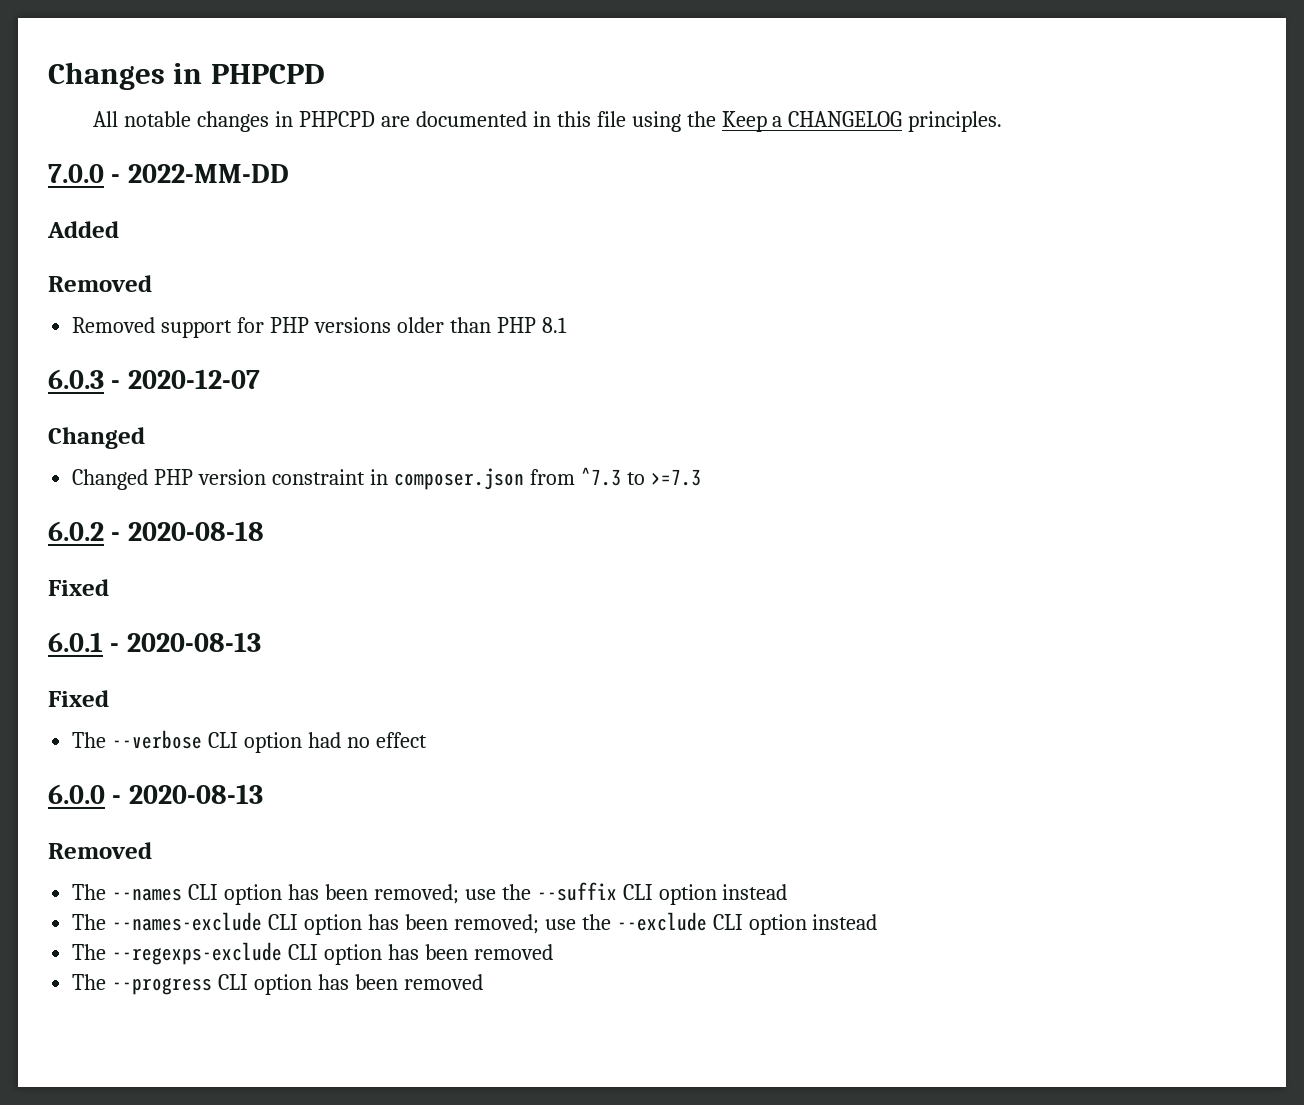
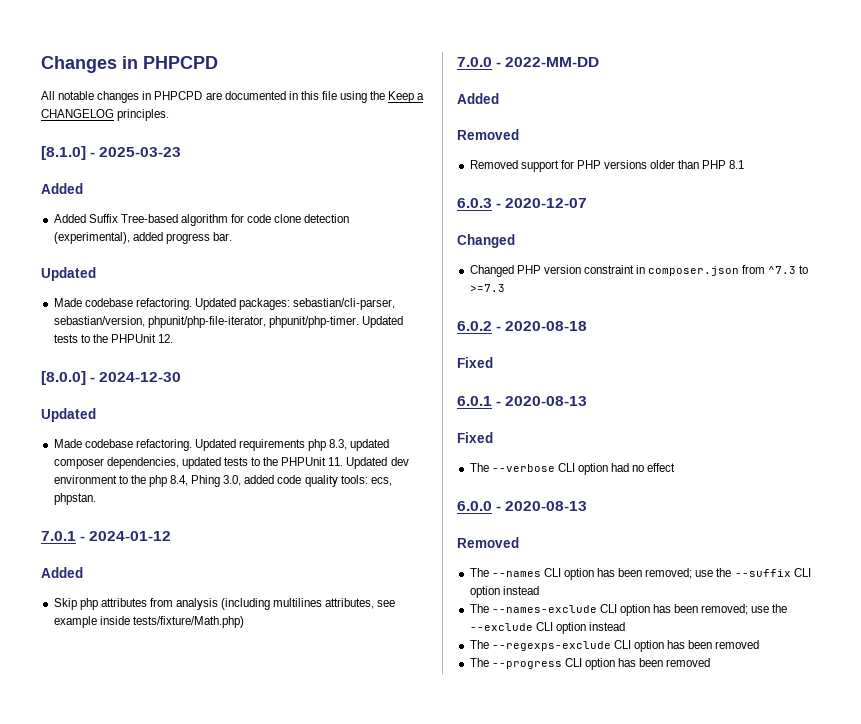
+ [8.1.0] - 2025-03-23
+ Added
+ Added Suffix Tree-based algorithm for code clone detection (experimental), added progress bar.
+ Updated
+ Made codebase refactoring. Updated packages: sebastian/cli-parser, sebastian/version, phpunit/php-file-iterator, phpunit/php-timer. Updated tests to the PHPUnit 12.
+ [8.0.0] - 2024-12-30
+ Updated
+ Made codebase refactoring. Updated requirements php 8.3, updated composer dependencies, updated tests to the PHPUnit 11. Updated dev environment to the php 8.4, Phing 3.0, added code quality tools: ecs, phpstan.
+ 7.0.1 - 2024-01-12
+ Added
+ Skip php attributes from analysis (including multilines attributes, see example inside tests/fixture/Math.php)

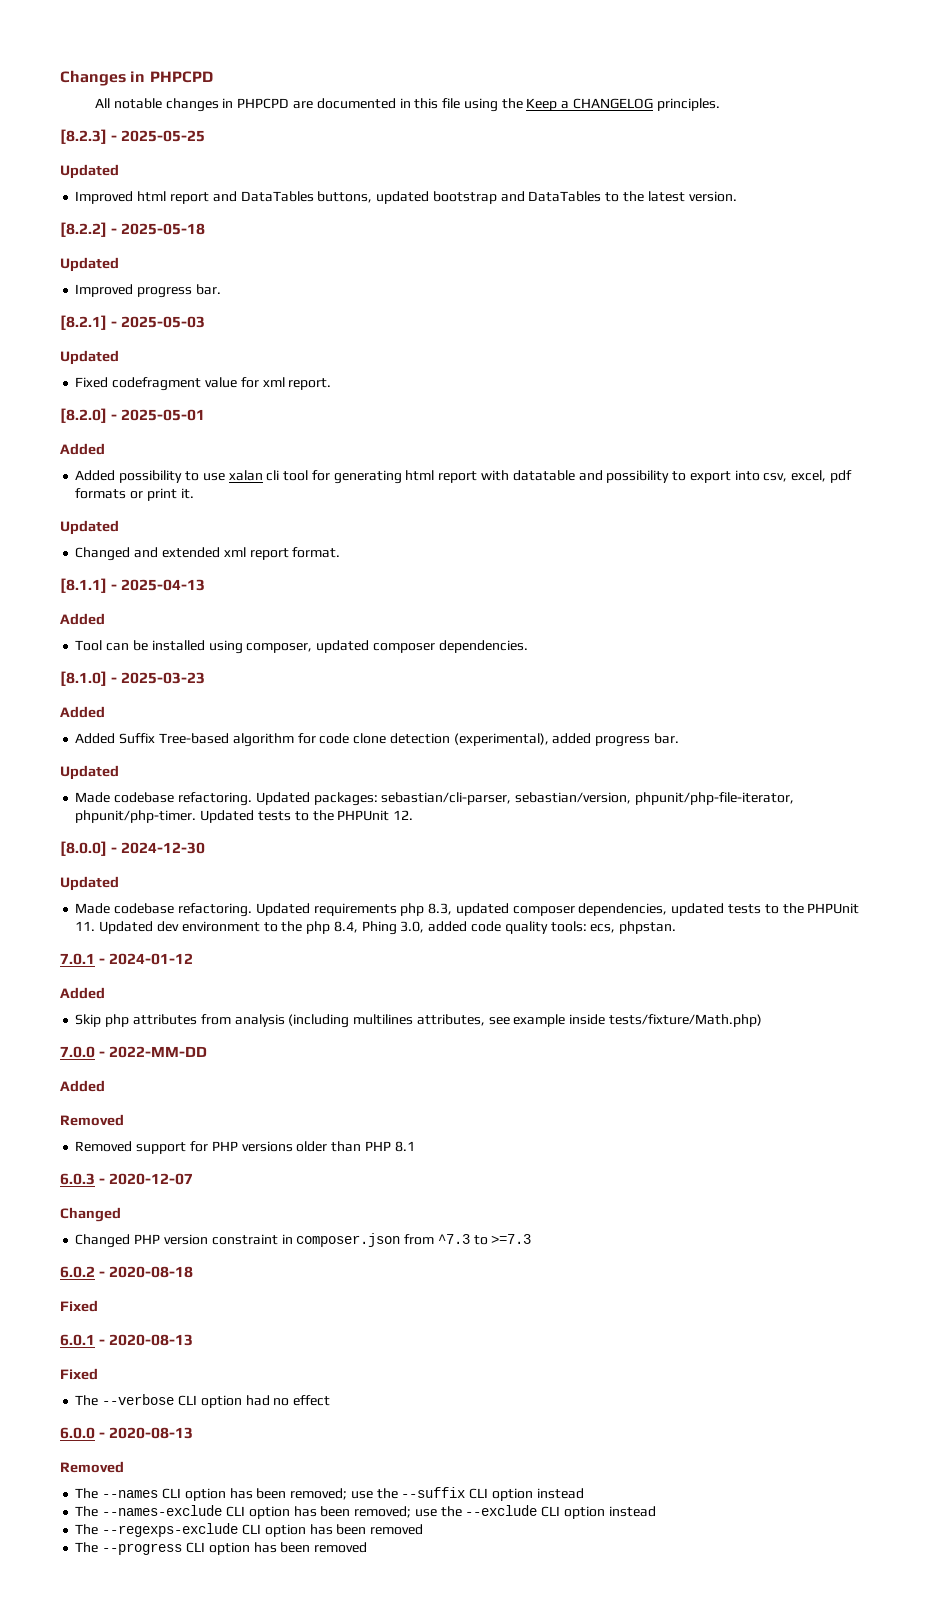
+ [8.2.3] - 2025-05-25
+ Updated
+ Improved html report and DataTables buttons, updated bootstrap and DataTables to the latest version.
+ [8.2.2] - 2025-05-18
+ Updated
+ Improved progress bar.
+ [8.2.1] - 2025-05-03
+ Updated
+ Fixed codefragment value for xml report.
+ [8.2.0] - 2025-05-01
+ Added
+ Added possibility to use xalan cli tool for generating html report with datatable and possibility to export into csv, excel, pdf formats or print it.
+ Updated
+ Changed and extended xml report format.
+ [8.1.1] - 2025-04-13
+ Added
+ Tool can be installed using composer, updated composer dependencies.

